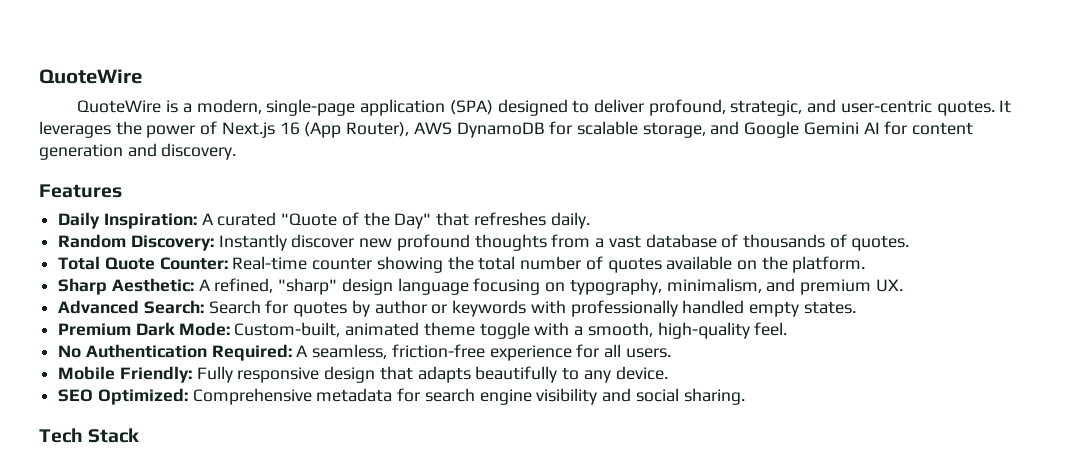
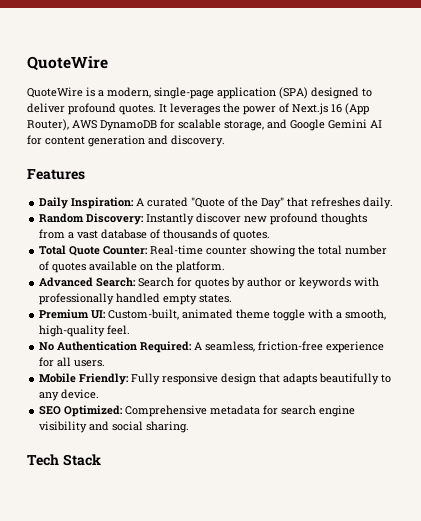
- QuoteWire is a modern, single-page application (SPA) designed to deliver profound, strategic, and user-centric quotes.
+ QuoteWire is a modern, single-page application (SPA) designed to deliver profound quotes.
- Sharp Aesthetic: A refined, "sharp" design language focusing on typography, minimalism, and premium UX.
- Premium Dark Mode: Custom-built, animated theme toggle with a smooth, high-quality feel.
+ Premium UI: Custom-built, animated theme toggle with a smooth, high-quality feel.

